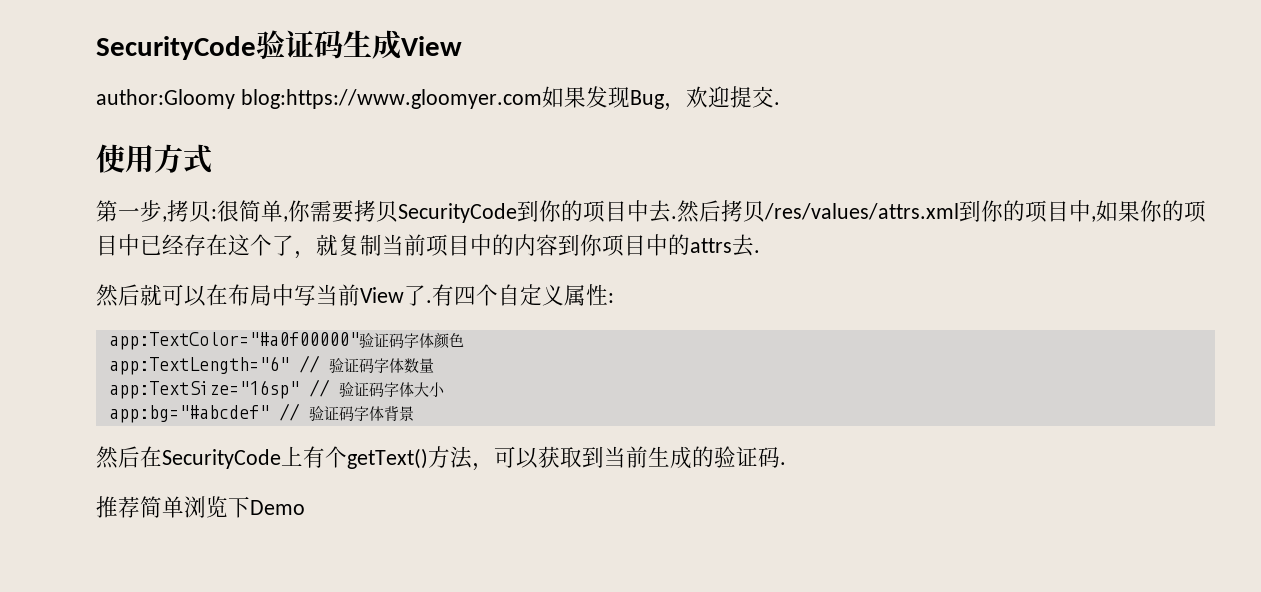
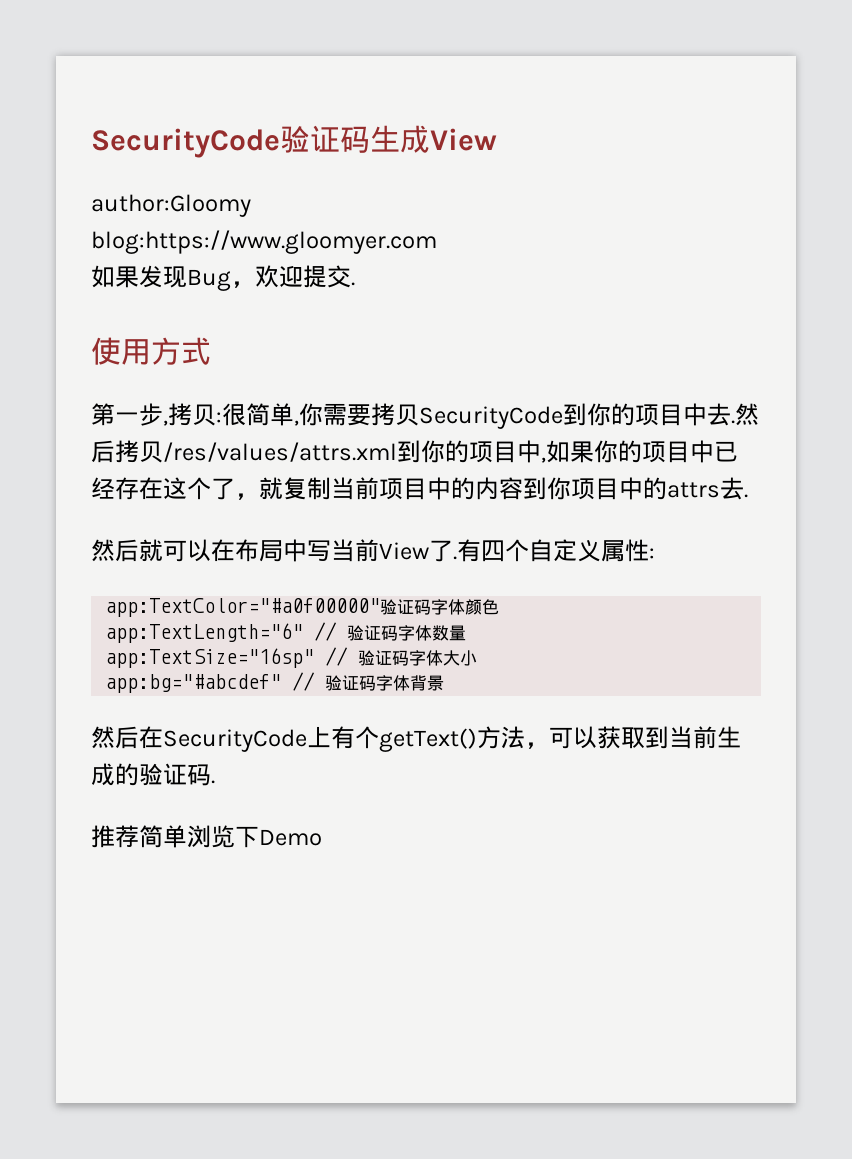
- author:Gloomy blog:https://www.gloomyer.com如果发现Bug，欢迎提交.
+ author:Gloomy
+ blog:https://www.gloomyer.com
+ 如果发现Bug，欢迎提交.

